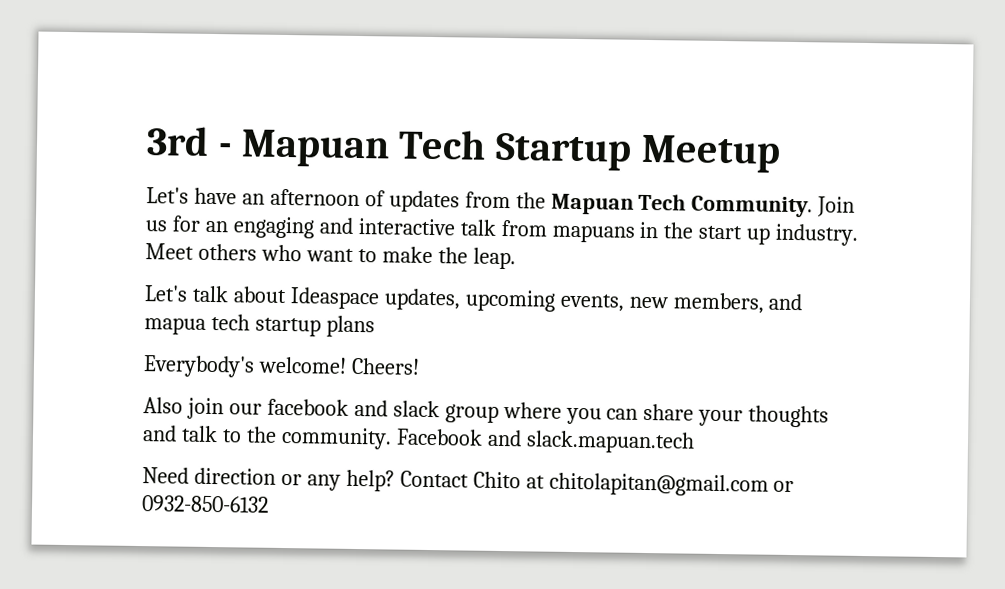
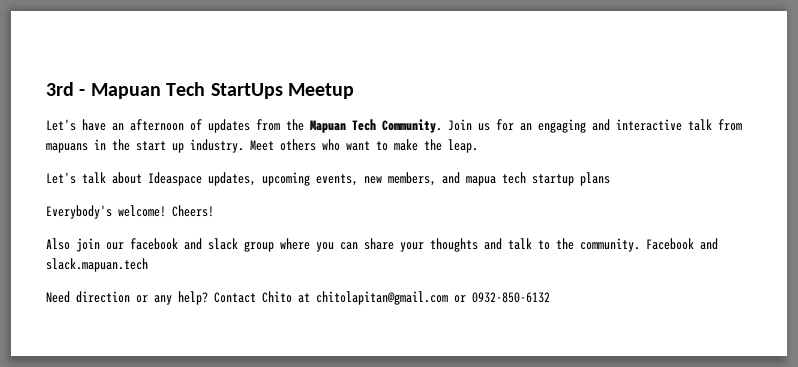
- 3rd - Mapuan Tech Startup Meetup
+ 3rd - Mapuan Tech StartUps Meetup

